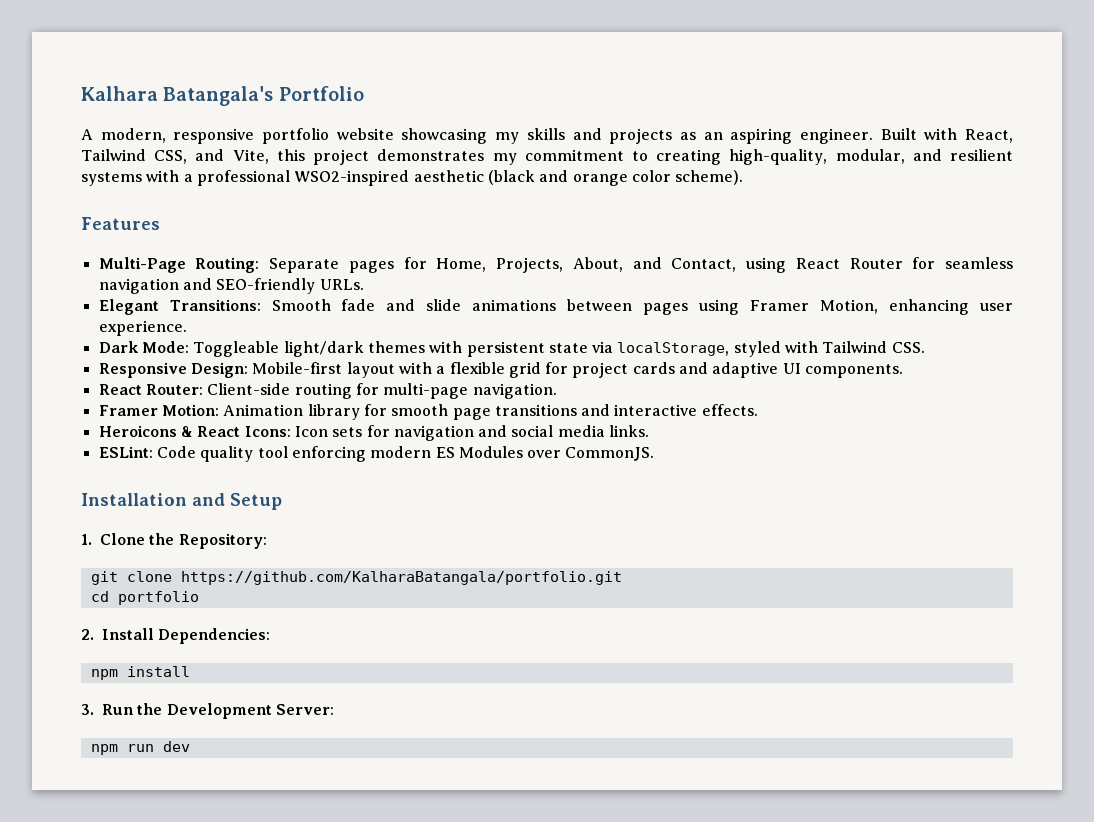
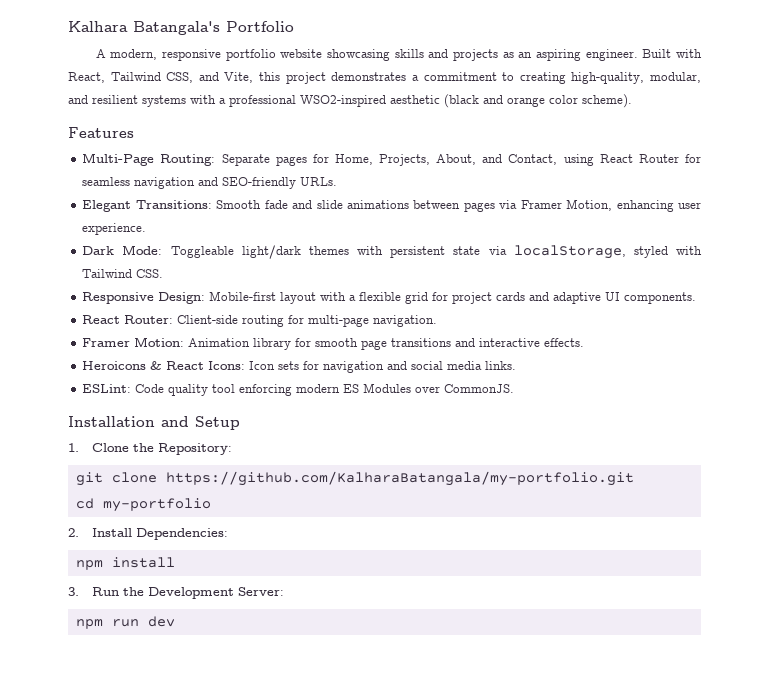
- A modern, responsive portfolio website showcasing my skills and projects as an aspiring engineer.
+ A modern, responsive portfolio website showcasing skills and projects as an aspiring engineer.
- Built with React, Tailwind CSS, and Vite, this project demonstrates my commitment to creating high-quality, modular, and resilient systems with a professional WSO2-inspired aesthetic (black and orange color scheme).
+ Built with React, Tailwind CSS, and Vite, this project demonstrates a commitment to creating high-quality, modular, and resilient systems with a professional WSO2-inspired aesthetic (black and orange color scheme).
- Elegant Transitions: Smooth fade and slide animations between pages using Framer Motion, enhancing user experience.
+ Elegant Transitions: Smooth fade and slide animations between pages via Framer Motion, enhancing user experience.
- git clone https://github.com/KalharaBatangala/portfolio.git
+ git clone https://github.com/KalharaBatangala/my-portfolio.git
- cd portfolio
+ cd my-portfolio

